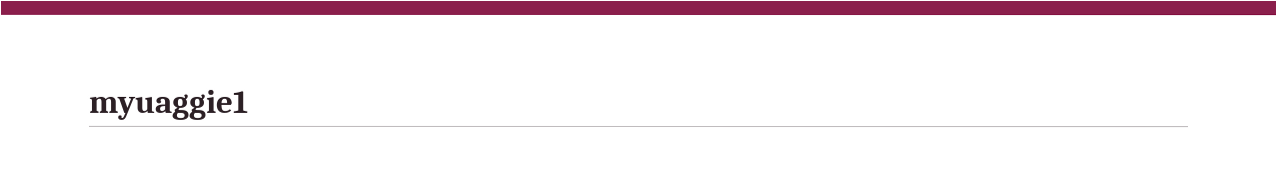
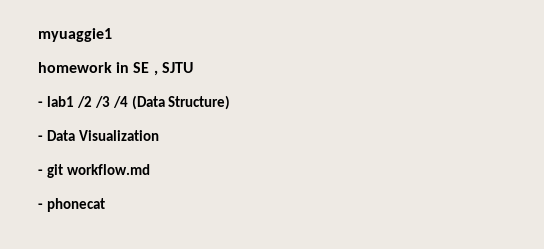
+ homework in SE , SJTU
+ - lab1 /2 /3 /4 (Data Structure)
+ - Data Visualization
+ - git workflow.md
+ - phonecat

